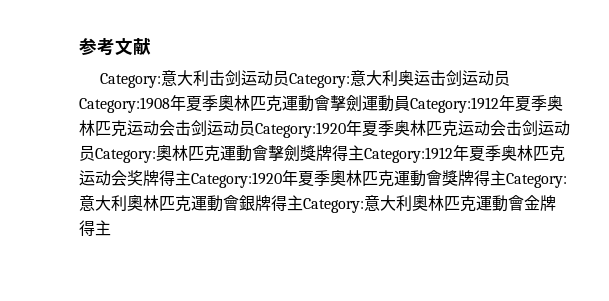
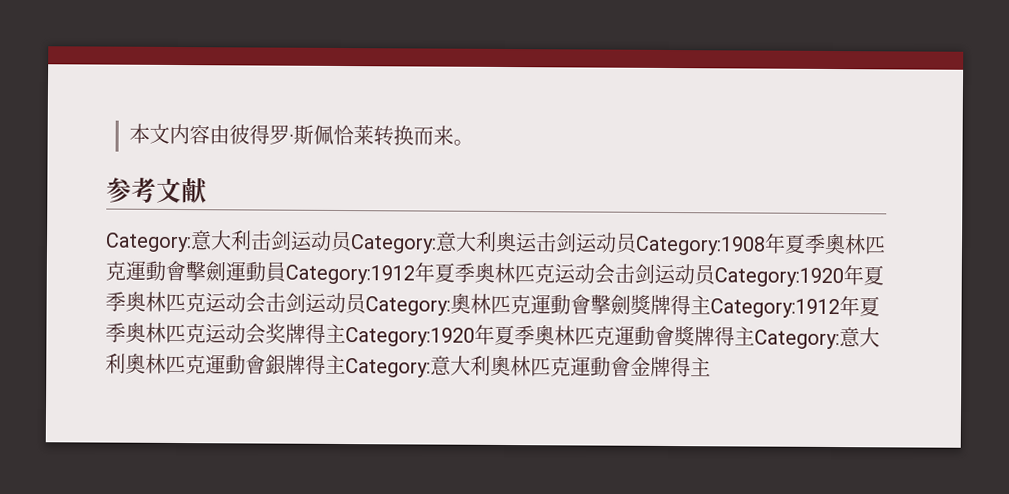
+ 本文内容由彼得罗·斯佩恰莱转换而来。

